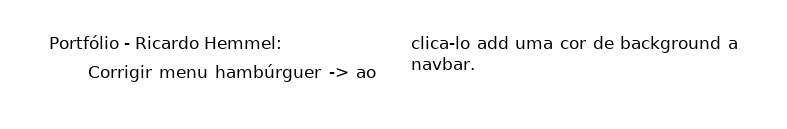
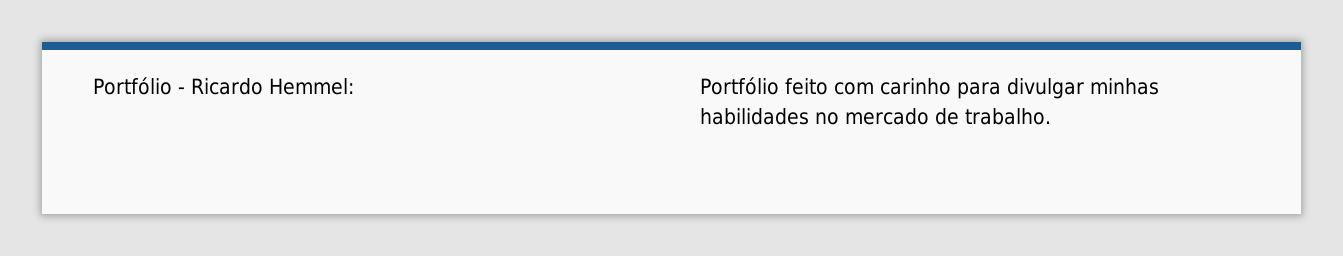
- Corrigir menu hambúrguer -> ao clica-lo add uma cor de background a navbar.
+ Portfólio feito com carinho para divulgar minhas habilidades no mercado de trabalho.

